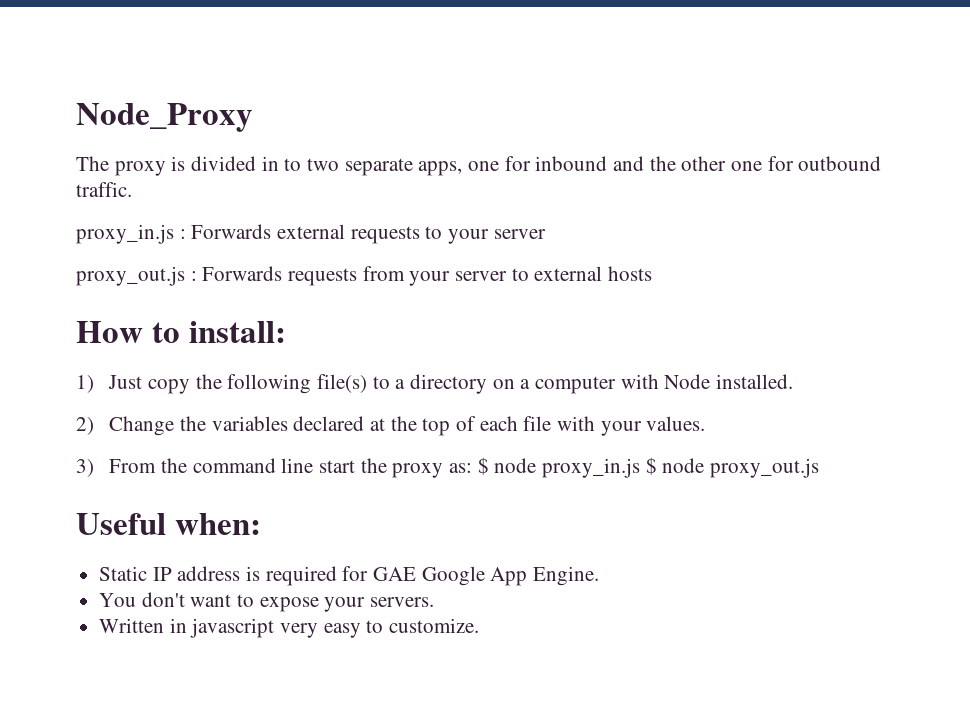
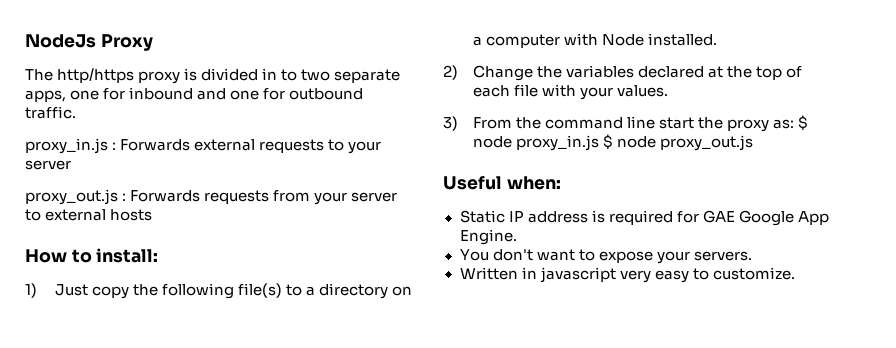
- Node_Proxy
+ NodeJs Proxy
- The proxy is divided in to two separate apps, one for inbound and the other one for outbound traffic.
+ The http/https proxy is divided in to two separate apps, one for inbound and one for outbound traffic.

